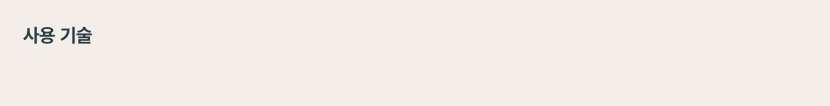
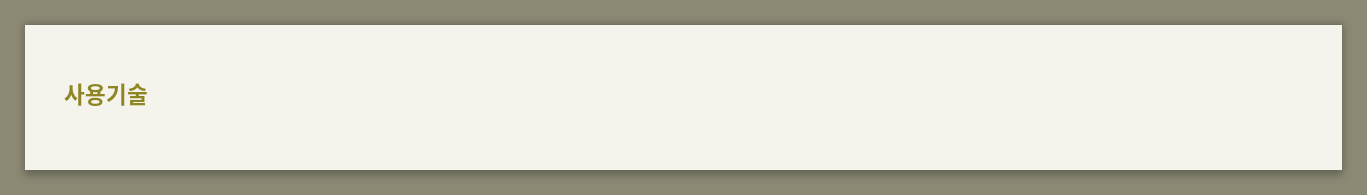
- 사용 기술
+ 사용기술

